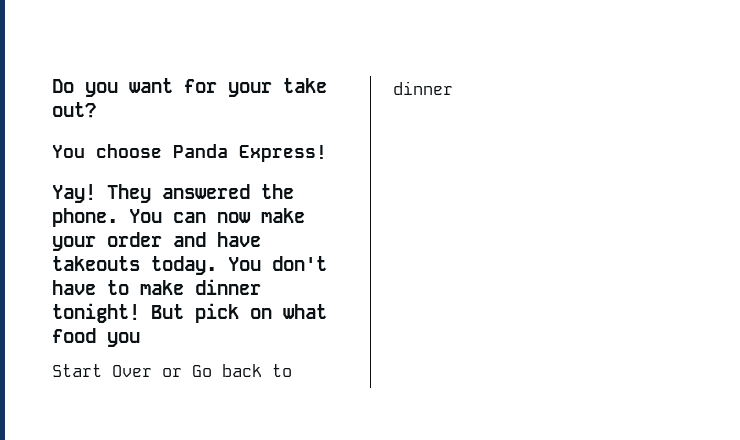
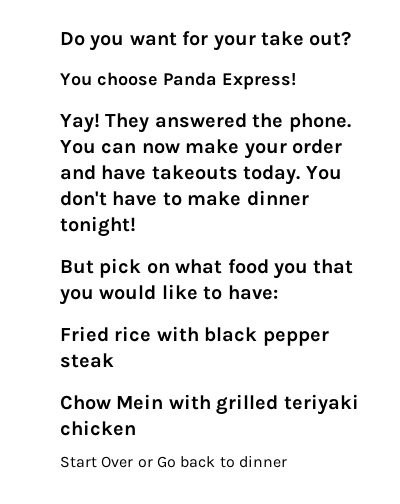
- You don't have to make dinner tonight! But pick on what food you
+ You don't have to make dinner tonight!
+ But pick on what food you that you would like to have:
+ Fried rice with black pepper steak
+ Chow Mein with grilled teriyaki chicken

